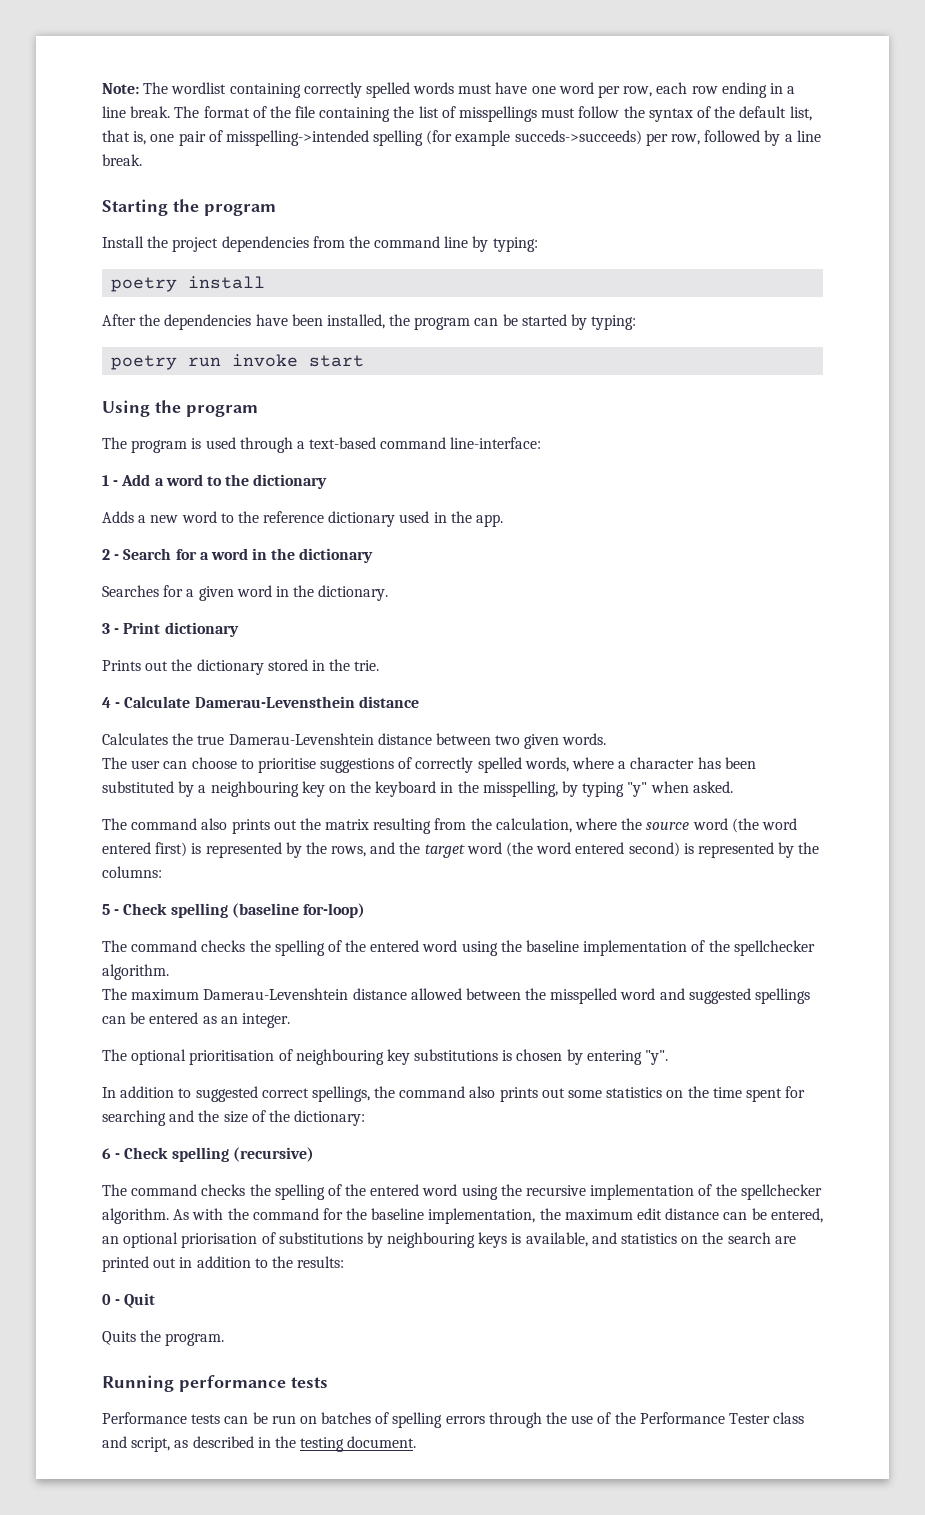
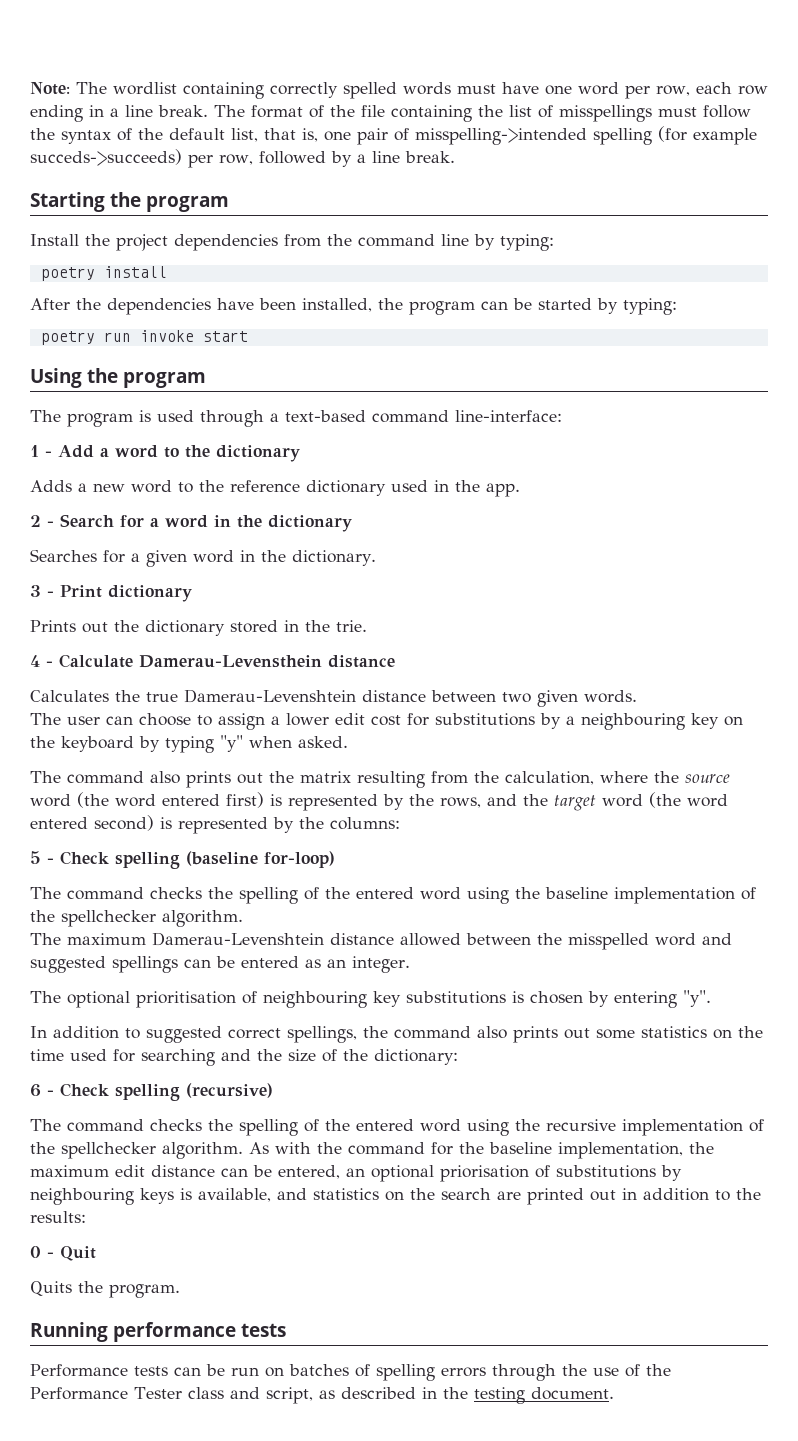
- The user can choose to prioritise suggestions of correctly spelled words, where a character has been substituted by a neighbouring key on the keyboard in the misspelling, by typing "y" when asked.
+ The user can choose to assign a lower edit cost for substitutions by a neighbouring key on the keyboard by typing "y" when asked.
- In addition to suggested correct spellings, the command also prints out some statistics on the time spent for searching and the size of the dictionary:
+ In addition to suggested correct spellings, the command also prints out some statistics on the time used for searching and the size of the dictionary:

